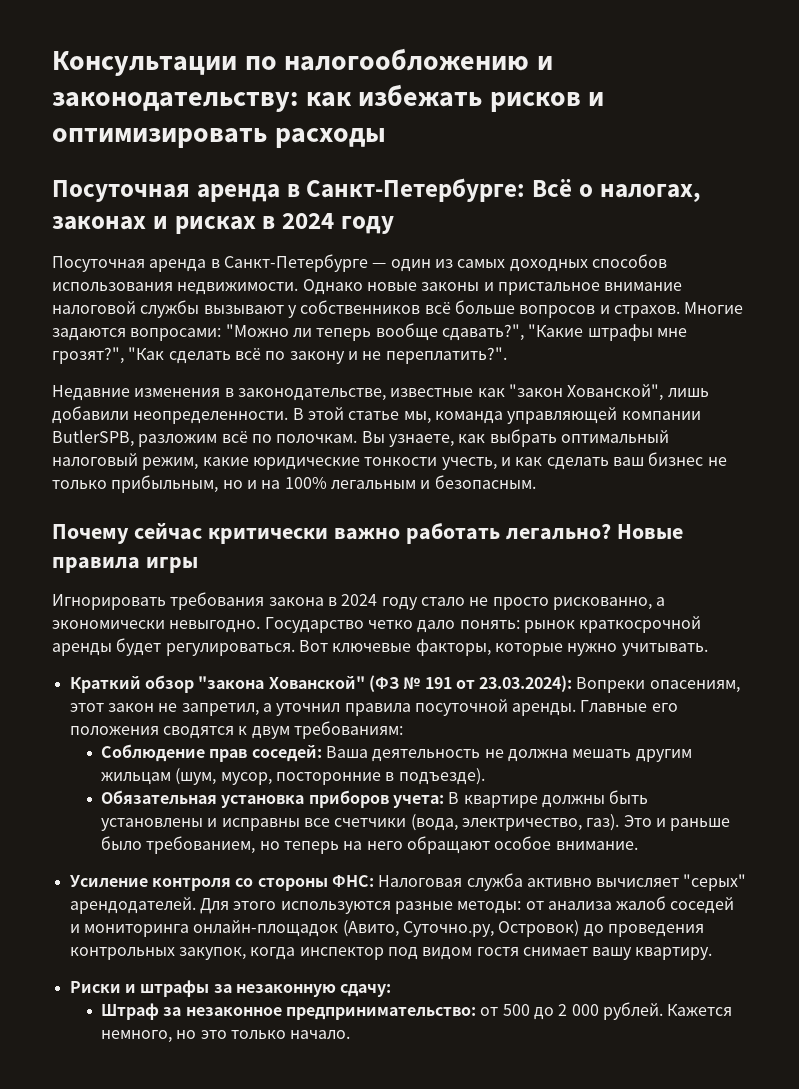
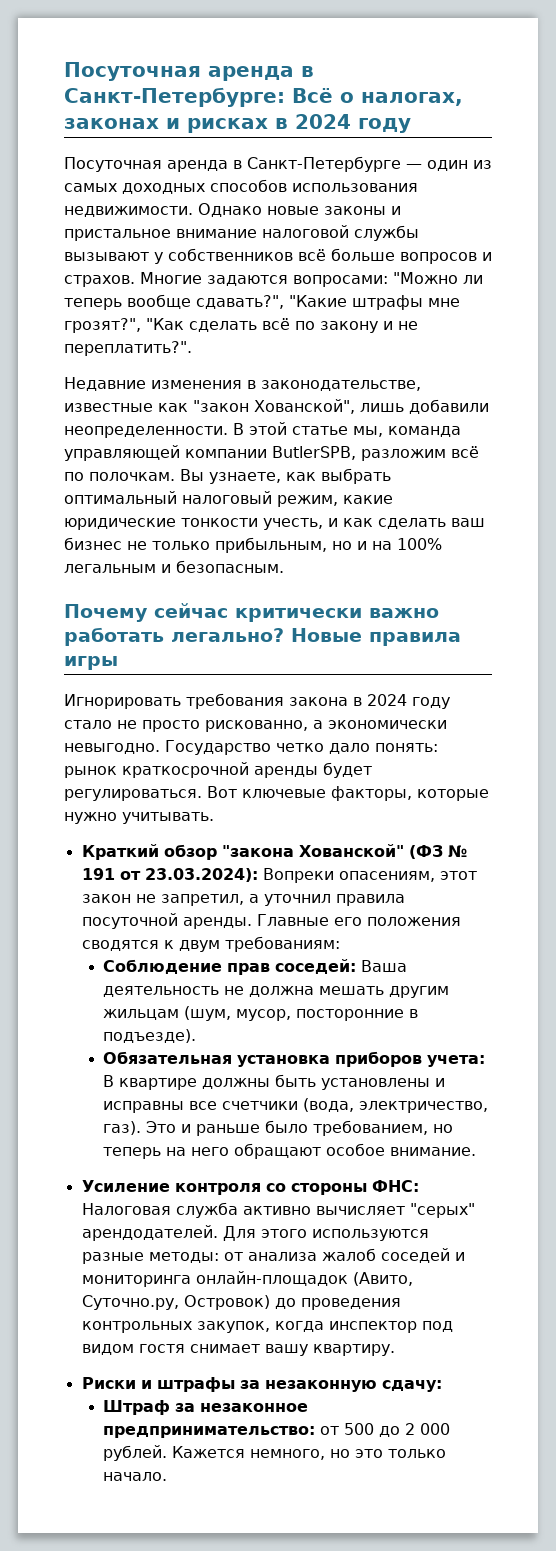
- Консультации по налогообложению и законодательству: как избежать рисков и оптимизировать расходы

